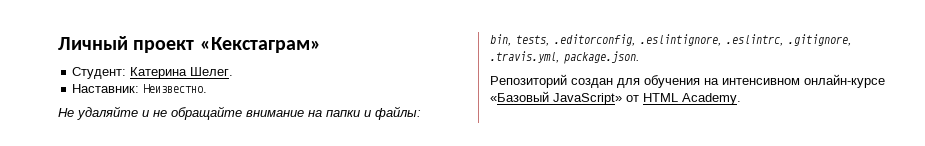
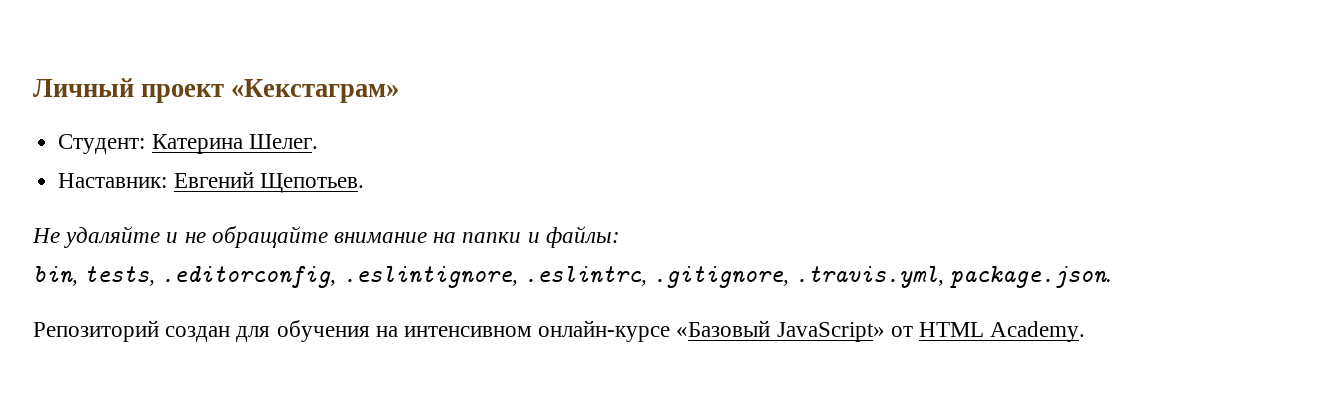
- Наставник: Неизвестно.
+ Наставник: Евгений Щепотьев.

